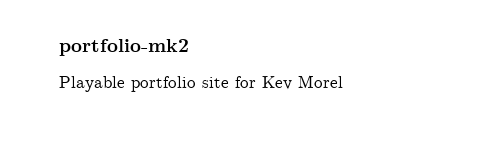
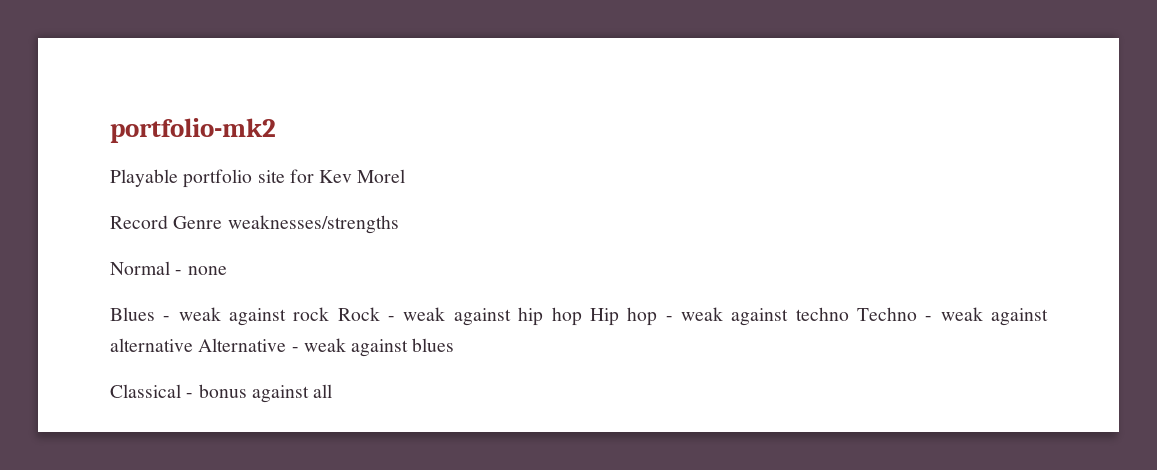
+ Record Genre weaknesses/strengths
+ Normal - none
+ Blues - weak against rock Rock - weak against hip hop Hip hop - weak against techno Techno - weak against alternative Alternative - weak against blues
+ Classical - bonus against all

